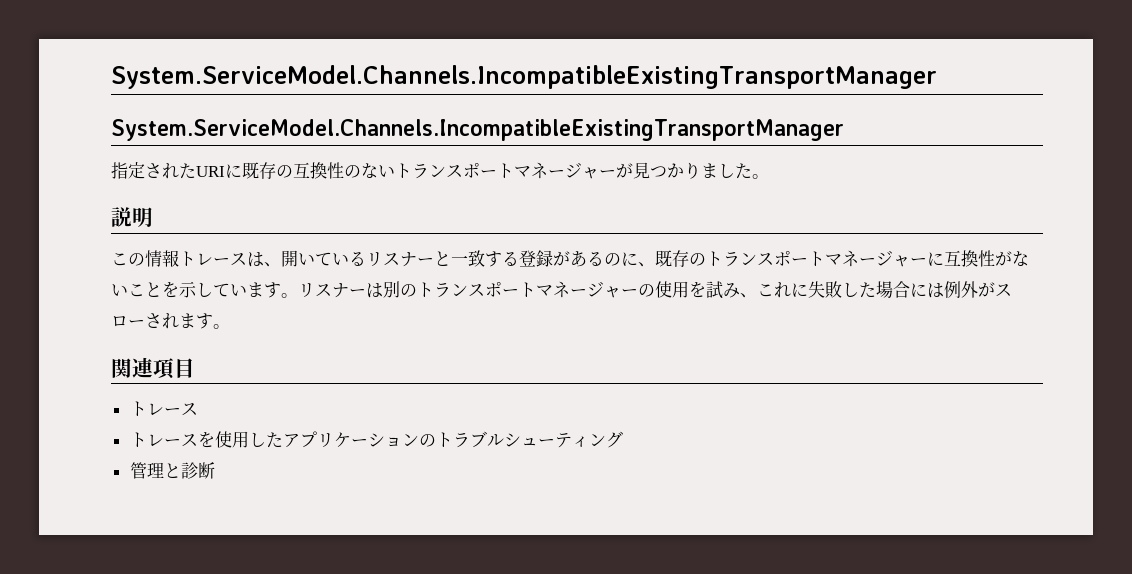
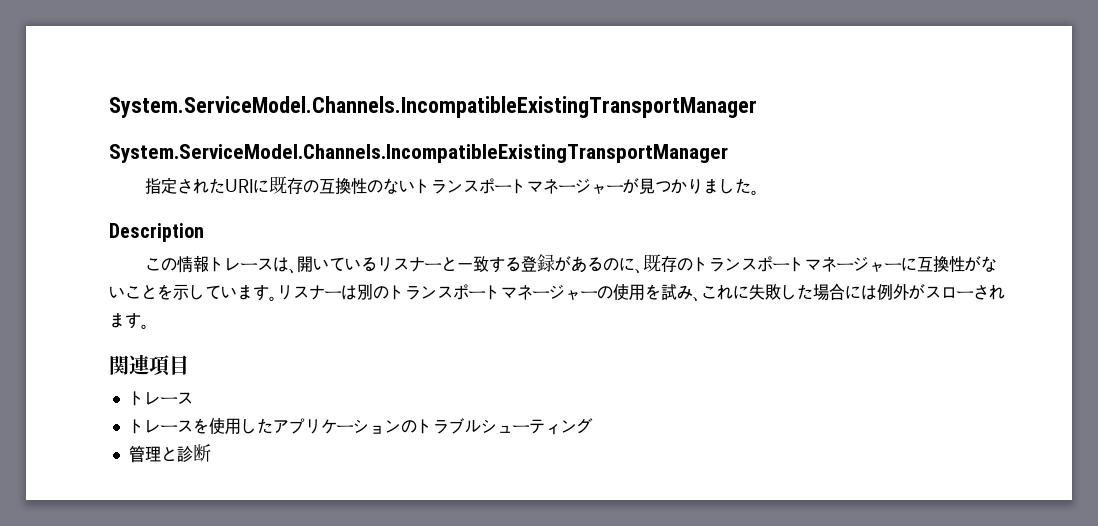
- 説明
+ Description

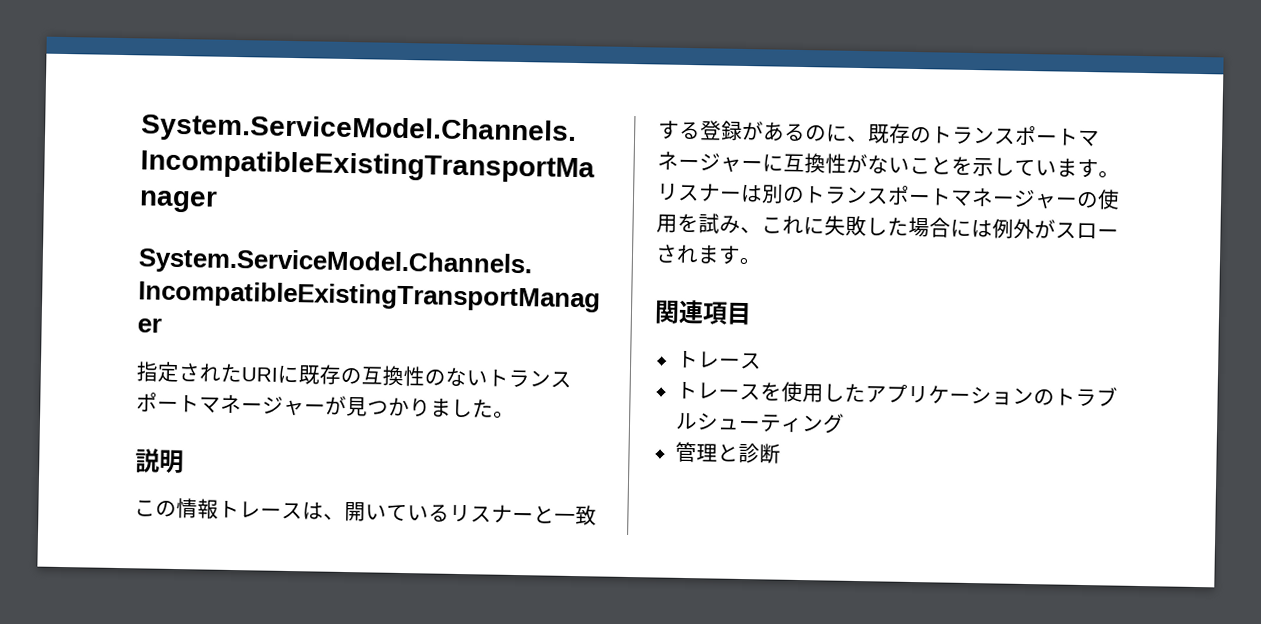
- Description
+ 説明

